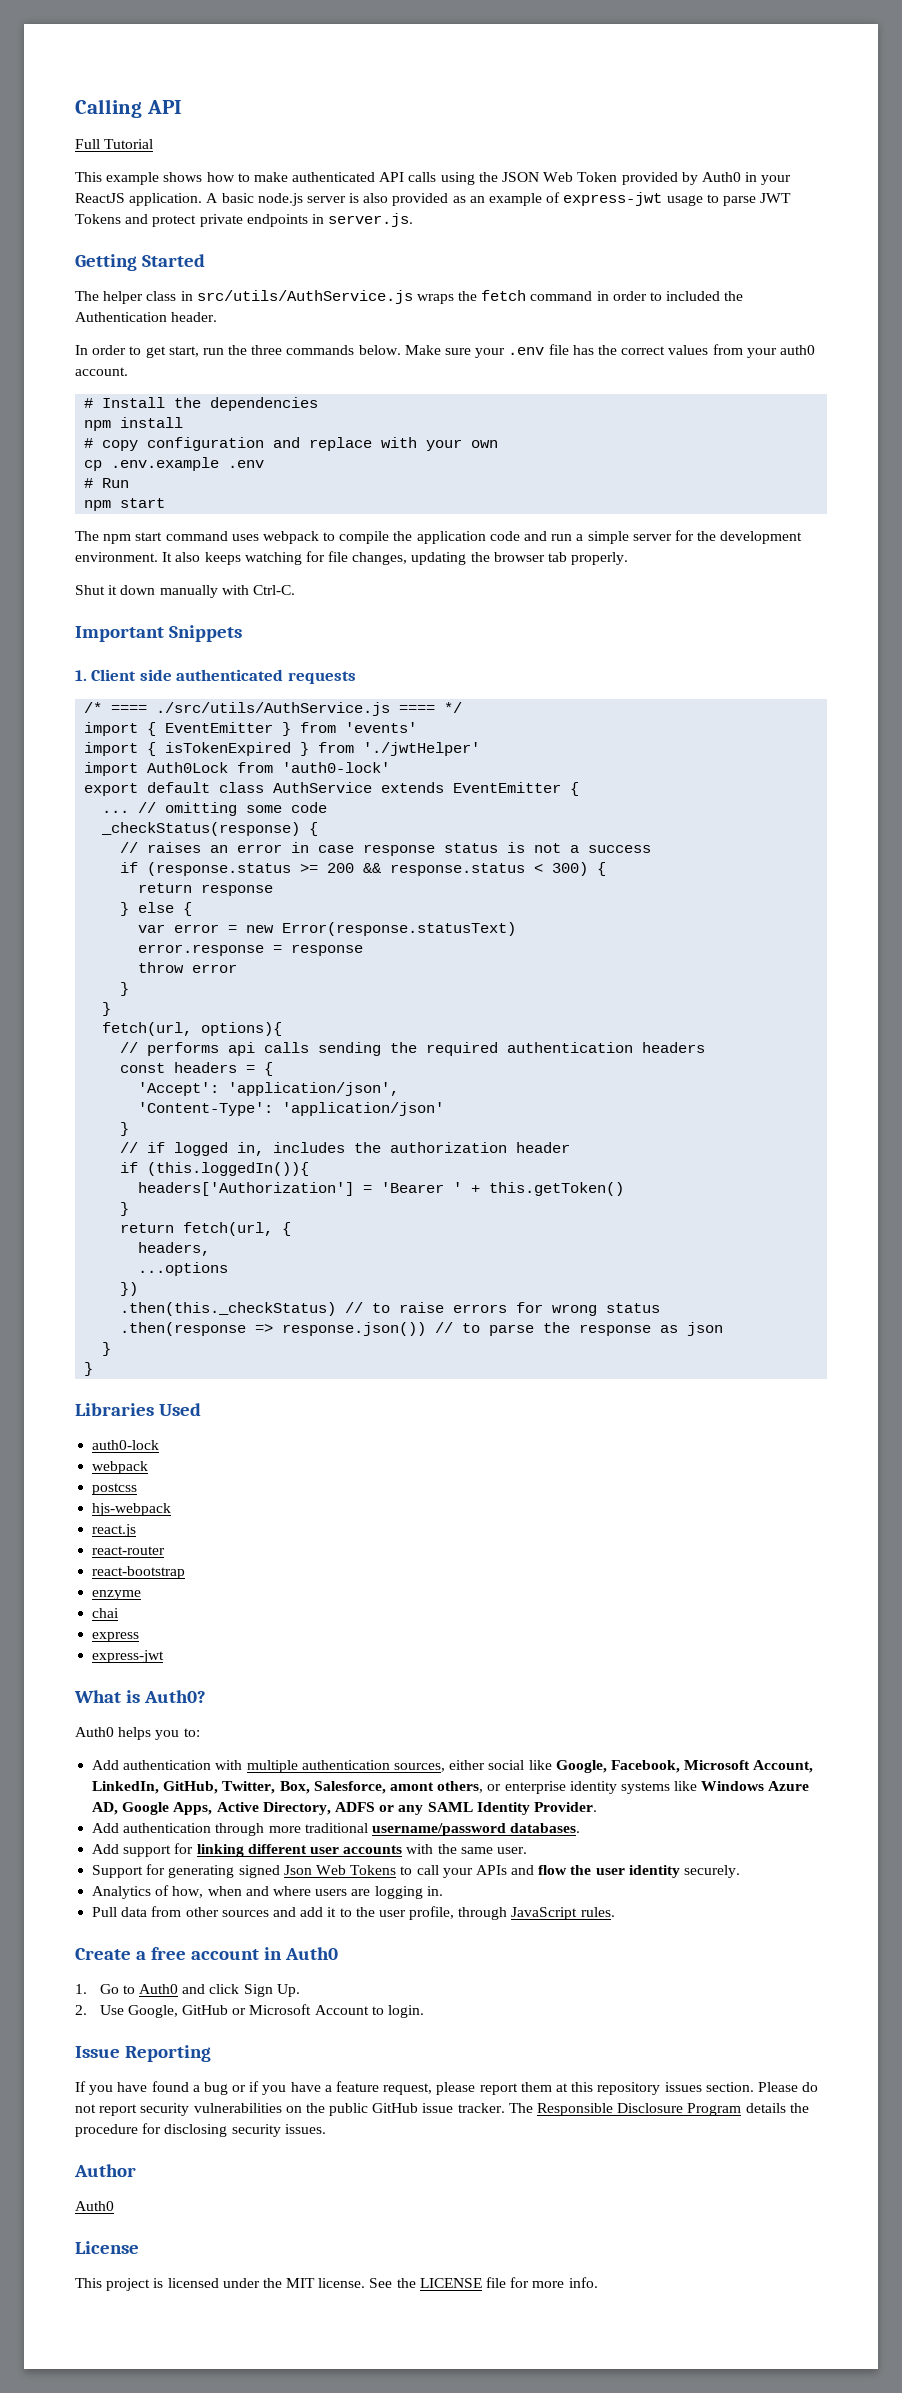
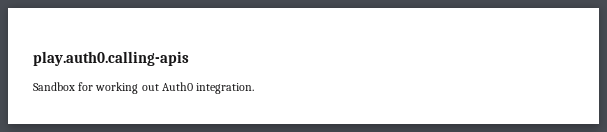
- Calling API
- Full Tutorial
- This example shows how to make authenticated API calls using the JSON Web Token provided by Auth0 in your ReactJS application. A basic node.js server is also provided as an example of express-jwt usage to parse JWT Tokens and protect private endpoints in server.js.
- Getting Started
- The helper class in src/utils/AuthService.js wraps the fetch command in order to included the Authentication header.
- In order to get start, run the three commands below. Make sure your .env file has the correct values from your auth0 account.
- # Install the dependencies
- npm install
- # copy configuration and replace with your own
- cp .env.example .env
- # Run
- npm start
- The npm start command uses webpack to compile the application code and run a simple server for the development environment. It also keeps watching for file changes, updating the browser tab properly.
- Shut it down manually with Ctrl-C.
- Important Snippets
- 1. Client side authenticated requests
- /* ==== ./src/utils/AuthService.js ==== */
- import { EventEmitter } from 'events'
- import { isTokenExpired } from './jwtHelper'
- import Auth0Lock from 'auth0-lock'
- export default class AuthService extends EventEmitter {
- ... // omitting some code
- _checkStatus(response) {
- // raises an error in case response status is not a success
- if (response.status >= 200 && response.status < 300) {
- return response
- } else {
- var error = new Error(response.statusText)
- error.response = response
- throw error
- }
- }
- fetch(url, options){
- // performs api calls sending the required authentication headers
- const headers = {
- 'Accept': 'application/json',
- 'Content-Type': 'application/json'
- }
- // if logged in, includes the authorization header
- if (this.loggedIn()){
- headers['Authorization'] = 'Bearer ' + this.getToken()
- }
- return fetch(url, {
- headers,
- ...options
- })
- .then(this._checkStatus) // to raise errors for wrong status
- .then(response => response.json()) // to parse the response as json
- }
- }
- Libraries Used
- auth0-lock
- webpack
- postcss
- hjs-webpack
- react.js
- react-router
- react-bootstrap
- enzyme
- chai
- express
- express-jwt
- What is Auth0?
- Auth0 helps you to:
- Add authentication with multiple authentication sources, either social like Google, Facebook, Microsoft Account, LinkedIn, GitHub, Twitter, Box, Salesforce, amont others, or enterprise identity systems like Windows Azure AD, Google Apps, Active Directory, ADFS or any SAML Identity Provider.
- Add authentication through more traditional username/password databases.
- Add support for linking different user accounts with the same user.
- Support for generating signed Json Web Tokens to call your APIs and flow the user identity securely.
- Analytics of how, when and where users are logging in.
- Pull data from other sources and add it to the user profile, through JavaScript rules.
- Create a free account in Auth0
- 1. Go to Auth0 and click Sign Up.
- 2. Use Google, GitHub or Microsoft Account to login.
- Issue Reporting
- If you have found a bug or if you have a feature request, please report them at this repository issues section. Please do not report security vulnerabilities on the public GitHub issue tracker. The Responsible Disclosure Program details the procedure for disclosing security issues.
- Author
- Auth0
- License
- This project is licensed under the MIT license. See the LICENSE file for more info.
+ play.auth0.calling-apis
+ Sandbox for working out Auth0 integration.

